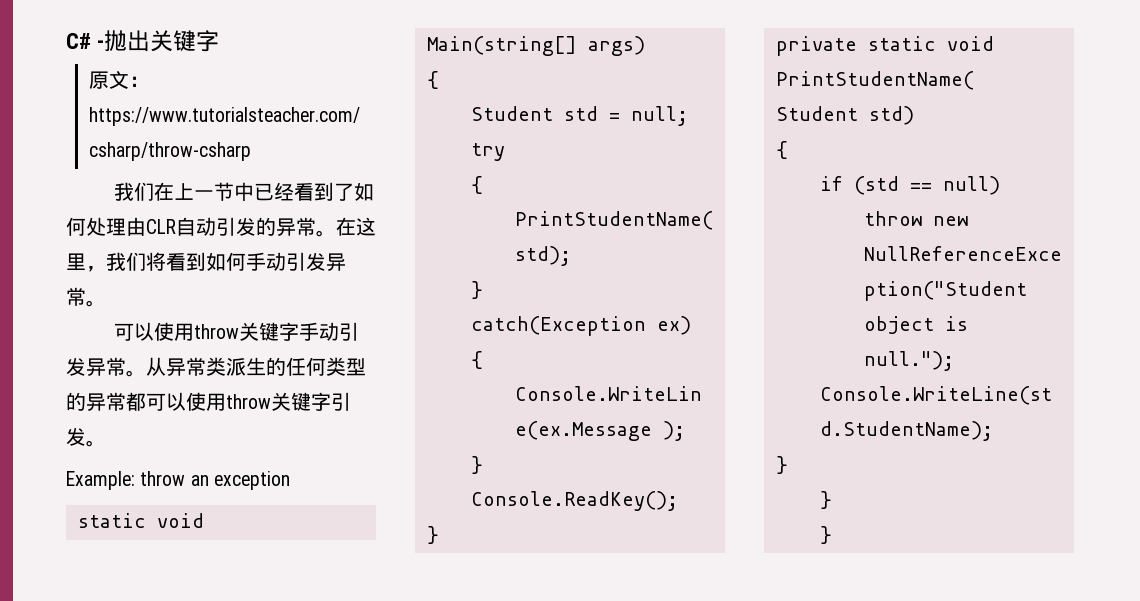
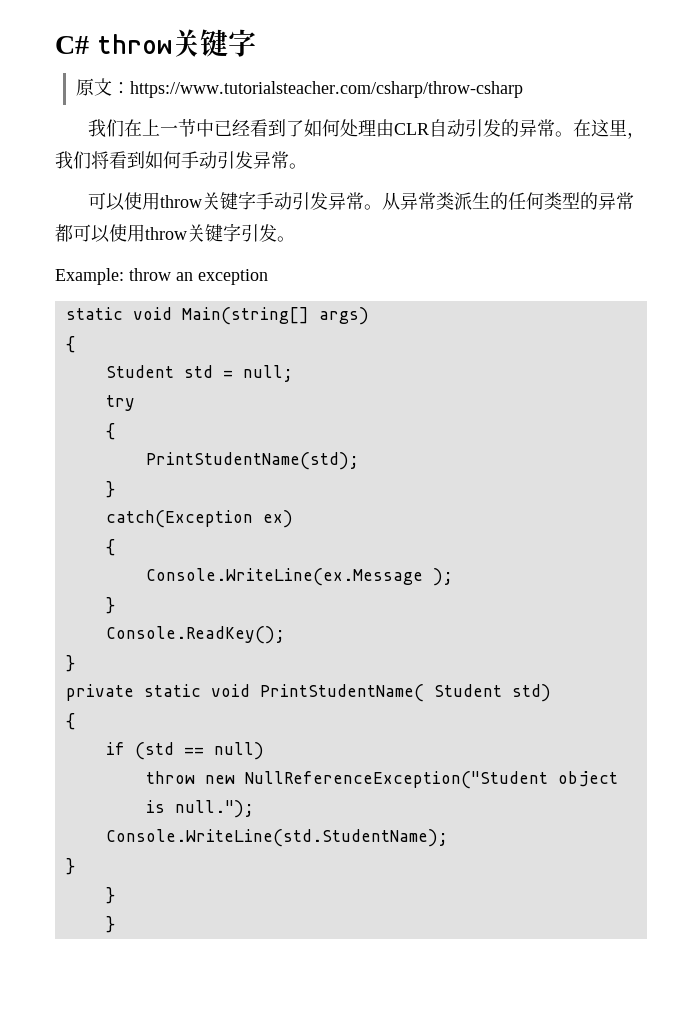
- C# -抛出关键字
+ C# throw关键字

